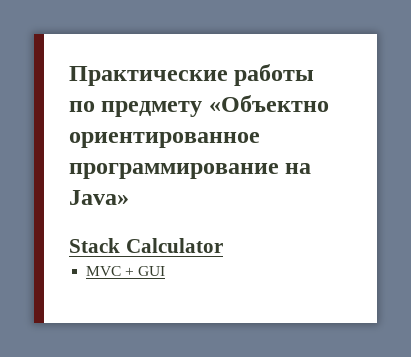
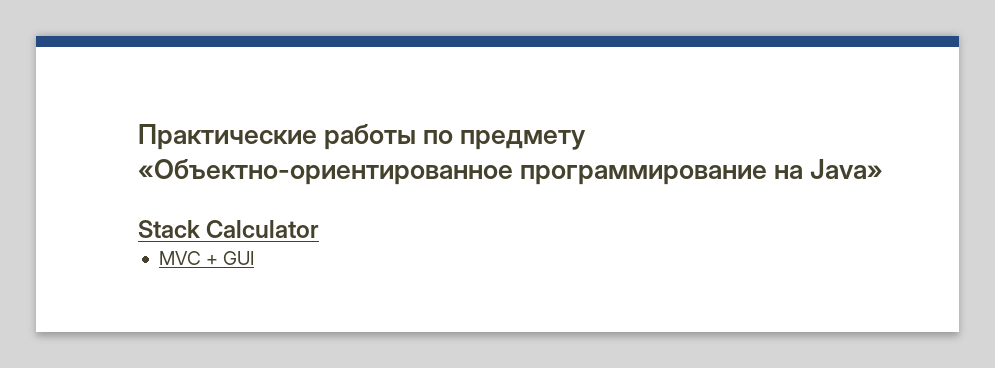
- Практические работы по предмету «Объектно ориентированное программирование на Java»
+ Практические работы по предмету «Объектно-ориентированное программирование на Java»

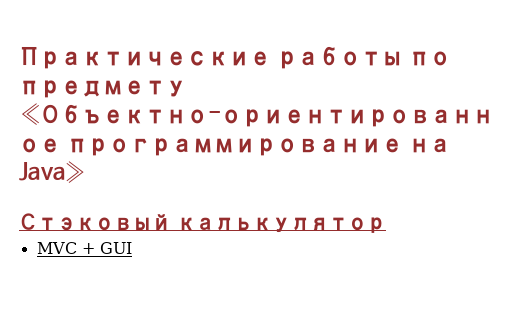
- Stack Calculator
+ Стэковый калькулятор

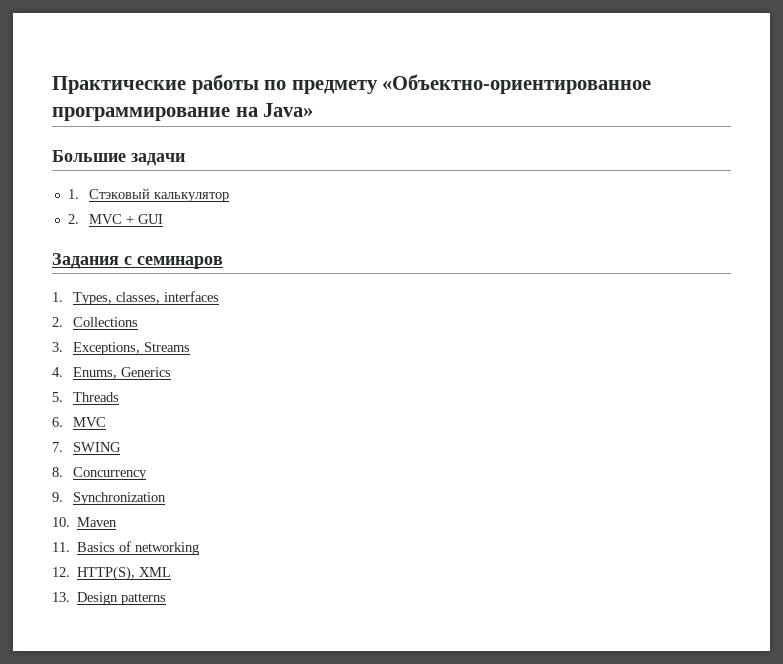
- Стэковый калькулятор
+ Большие задачи
+ 1. Стэковый калькулятор
- MVC + GUI
+ 2. MVC + GUI
+ Задания с семинаров
+ 1. Types, classes, interfaces
+ 2. Collections
+ 3. Exceptions, Streams
+ 4. Enums, Generics
+ 5. Threads
+ 6. MVC
+ 7. SWING
+ 8. Concurrency
+ 9. Synchronization
+ 10. Maven
+ 11. Basics of networking
+ 12. HTTP(S), XML
+ 13. Design patterns

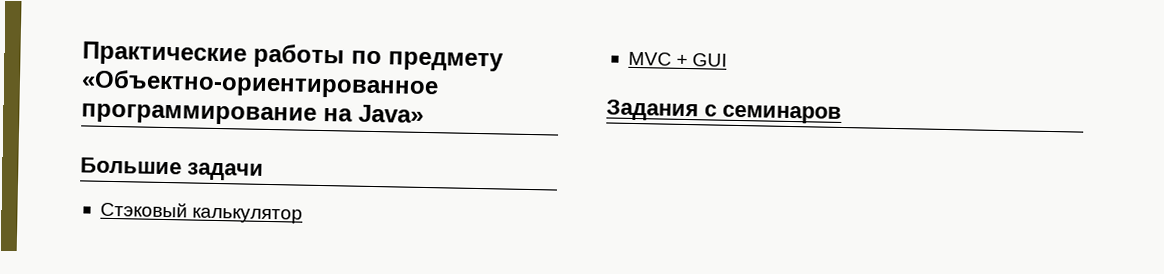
- 1. Стэковый калькулятор
+ Стэковый калькулятор
- 2. MVC + GUI
+ MVC + GUI
- 1. Types, classes, interfaces
- 2. Collections
- 3. Exceptions, Streams
- 4. Enums, Generics
- 5. Threads
- 6. MVC
- 7. SWING
- 8. Concurrency
- 9. Synchronization
- 10. Maven
- 11. Basics of networking
- 12. HTTP(S), XML
- 13. Design patterns

